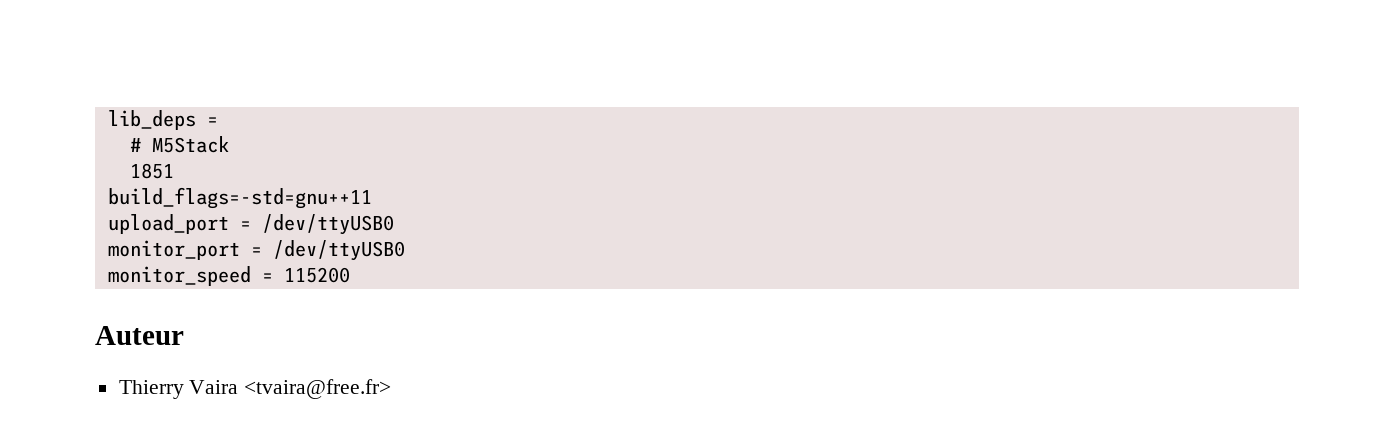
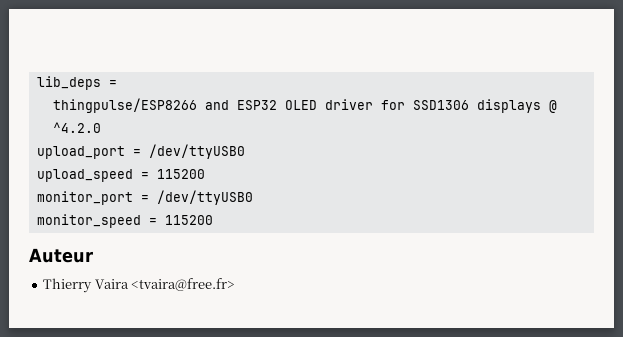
- # M5Stack
- 1851
- build_flags=-std=gnu++11
+ thingpulse/ESP8266 and ESP32 OLED driver for SSD1306 displays @ ^4.2.0
+ upload_speed = 115200

